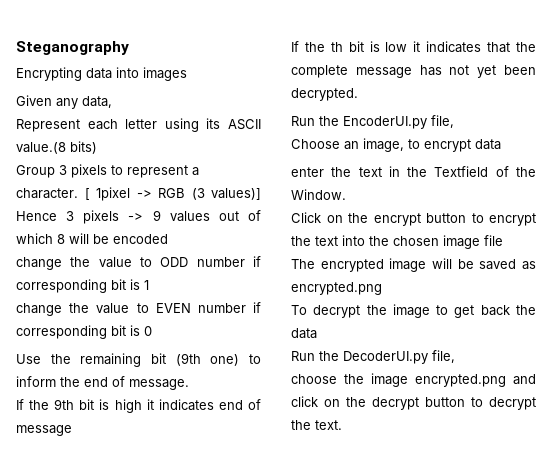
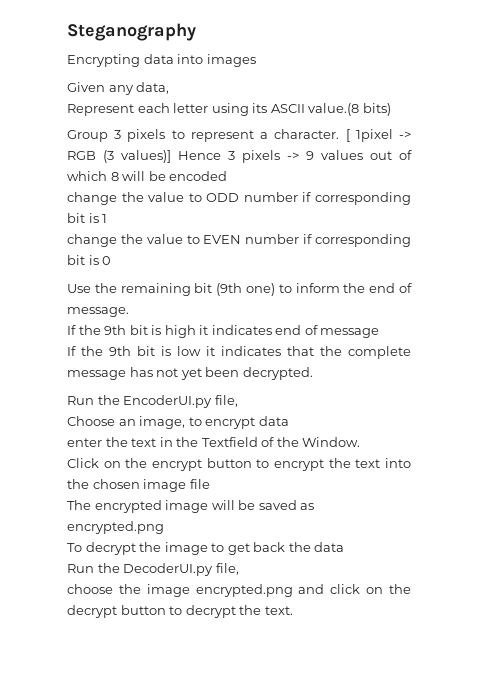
- If the th bit is low it indicates that the complete message has not yet been decrypted.
+ If the 9th bit is low it indicates that the complete message has not yet been decrypted.

